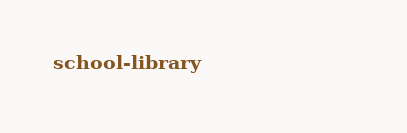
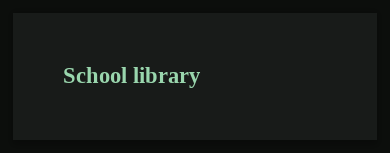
- school-library
+ School library

